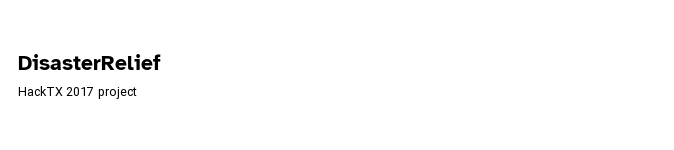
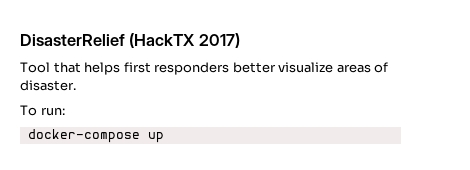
- DisasterRelief
- HackTX 2017 project
+ DisasterRelief (HackTX 2017)
+ Tool that helps first responders better visualize areas of disaster.
+ To run:
+ docker-compose up

